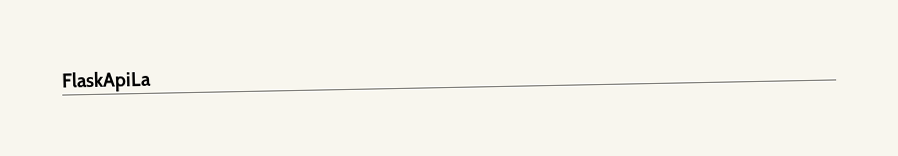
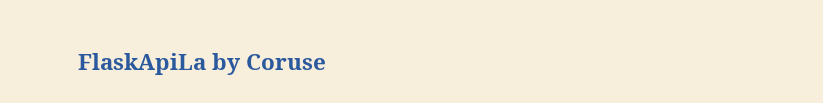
- FlaskApiLa
+ FlaskApiLa by Coruse

